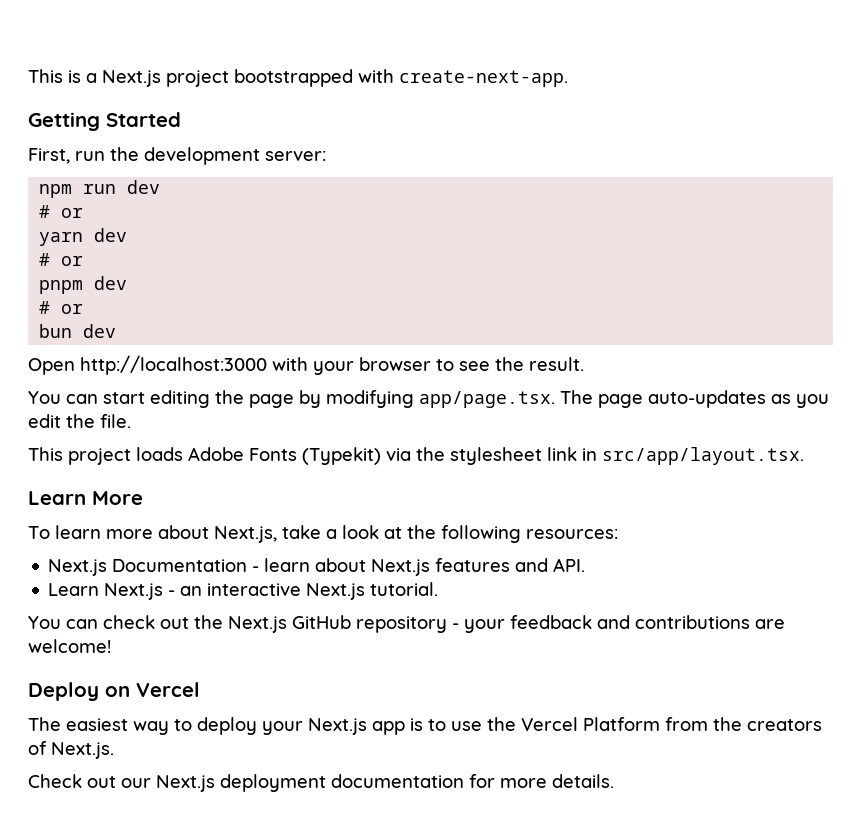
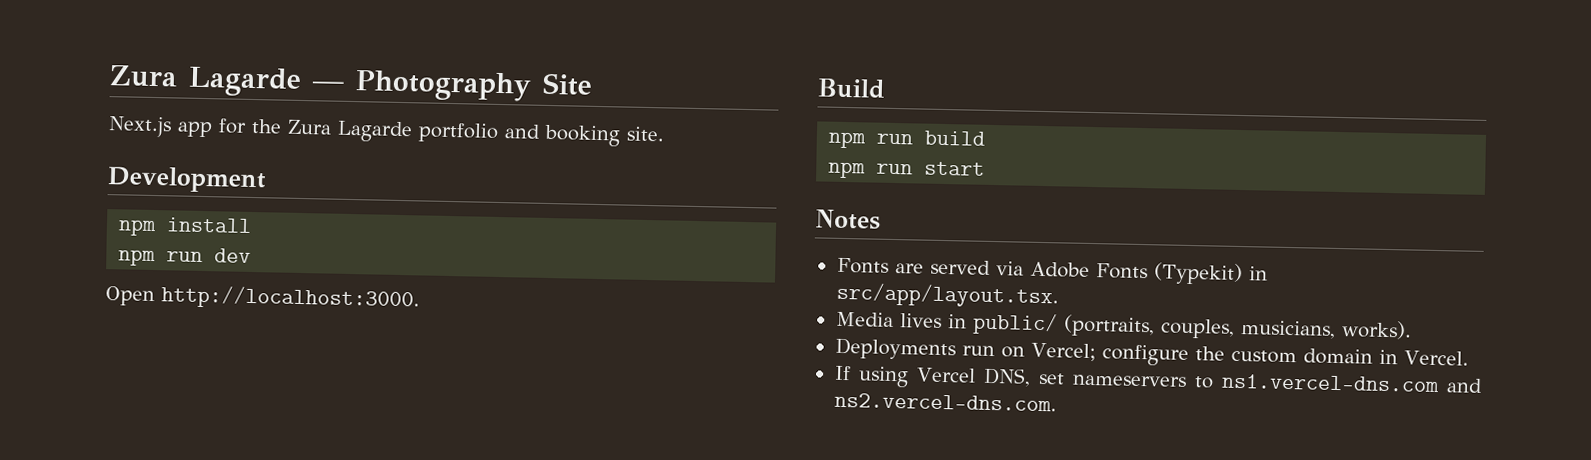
- This is a Next.js project bootstrapped with create-next-app.
- Getting Started
- First, run the development server:
+ Zura Lagarde — Photography Site
+ Next.js app for the Zura Lagarde portfolio and booking site.
+ Development
+ npm install
  npm run dev
- # or
- yarn dev
- # or
- pnpm dev
- # or
- bun dev
- Open http://localhost:3000 with your browser to see the result.
- You can start editing the page by modifying app/page.tsx. The page auto-updates as you edit the file.
- This project loads Adobe Fonts (Typekit) via the stylesheet link in src/app/layout.tsx.
- Learn More
- To learn more about Next.js, take a look at the following resources:
- Next.js Documentation - learn about Next.js features and API.
- Learn Next.js - an interactive Next.js tutorial.
- You can check out the Next.js GitHub repository - your feedback and contributions are welcome!
- Deploy on Vercel
- The easiest way to deploy your Next.js app is to use the Vercel Platform from the creators of Next.js.
- Check out our Next.js deployment documentation for more details.
+ Open http://localhost:3000.
+ Build
+ npm run build
+ npm run start
+ Notes
+ Fonts are served via Adobe Fonts (Typekit) in src/app/layout.tsx.
+ Media lives in public/ (portraits, couples, musicians, works).
+ Deployments run on Vercel; configure the custom domain in Vercel.
+ If using Vercel DNS, set nameservers to ns1.vercel-dns.com and ns2.vercel-dns.com.

